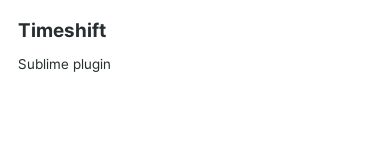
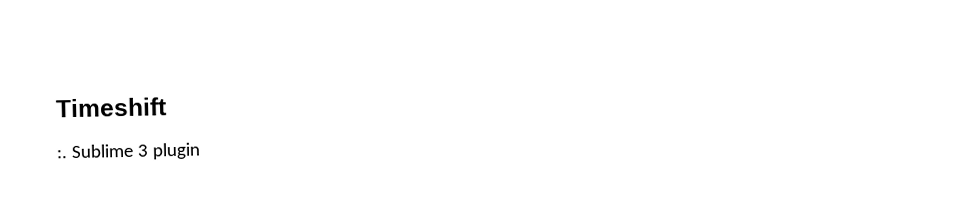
- Sublime plugin
+ :. Sublime 3 plugin

